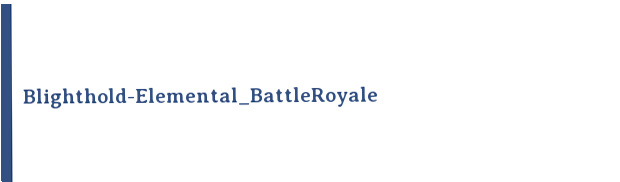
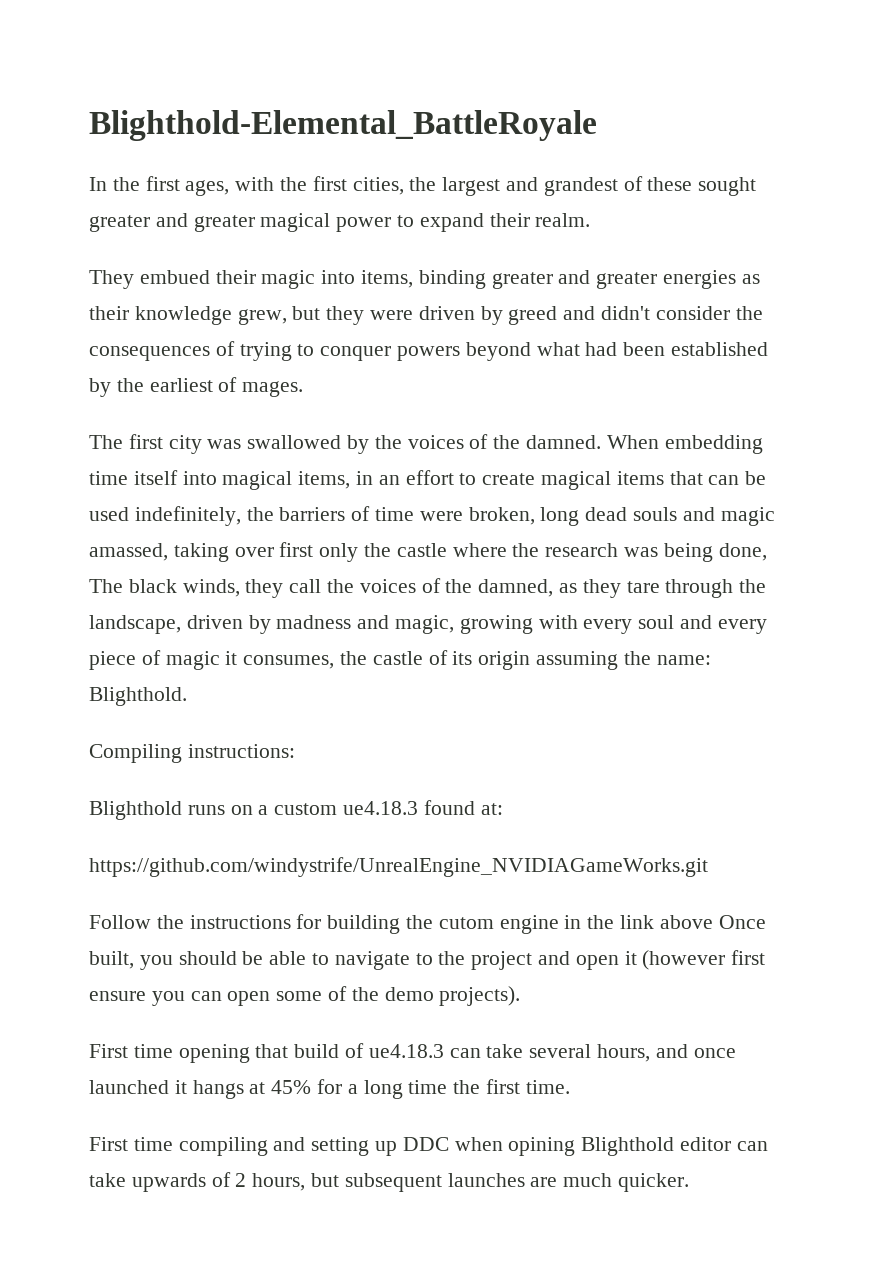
+ In the first ages, with the first cities, the largest and grandest of these sought greater and greater magical power to expand their realm.
+ They embued their magic into items, binding greater and greater energies as their knowledge grew, but they were driven by greed and didn't consider the consequences of trying to conquer powers beyond what had been established by the earliest of mages.
+ The first city was swallowed by the voices of the damned. When embedding time itself into magical items, in an effort to create magical items that can be used indefinitely, the barriers of time were broken, long dead souls and magic amassed, taking over first only the castle where the research was being done, The black winds, they call the voices of the damned, as they tare through the landscape, driven by madness and magic, growing with every soul and every piece of magic it consumes, the castle of its origin assuming the name: Blighthold.
+ Compiling instructions:
+ Blighthold runs on a custom ue4.18.3 found at:
+ https://github.com/windystrife/UnrealEngine_NVIDIAGameWorks.git
+ Follow the instructions for building the cutom engine in the link above Once built, you should be able to navigate to the project and open it (however first ensure you can open some of the demo projects).
+ First time opening that build of ue4.18.3 can take several hours, and once launched it hangs at 45% for a long time the first time.
+ First time compiling and setting up DDC when opining Blighthold editor can take upwards of 2 hours, but subsequent launches are much quicker.

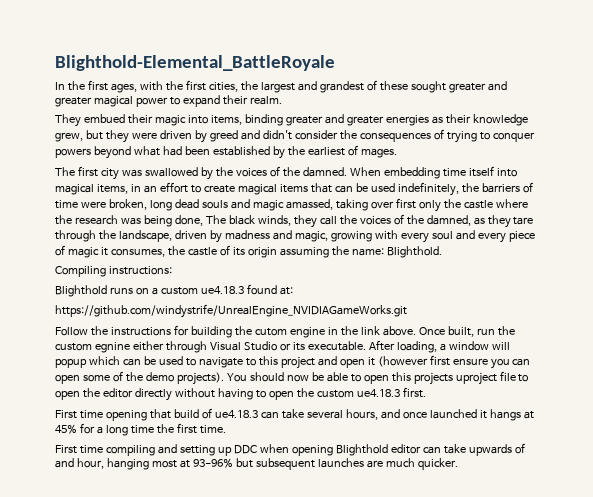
- Follow the instructions for building the cutom engine in the link above Once built, you should be able to navigate to the project and open it (however first ensure you can open some of the demo projects).
+ Follow the instructions for building the cutom engine in the link above. Once built, run the custom egnine either through Visual Studio or its executable. After loading, a window will popup which can be used to navigate to this project and open it (however first ensure you can open some of the demo projects). You should now be able to open this projects uproject file to open the editor directly without having to open the custom ue4.18.3 first.
- First time compiling and setting up DDC when opining Blighthold editor can take upwards of 2 hours, but subsequent launches are much quicker.
+ First time compiling and setting up DDC when opening Blighthold editor can take upwards of and hour, hanging most at 93-96% but subsequent launches are much quicker.

